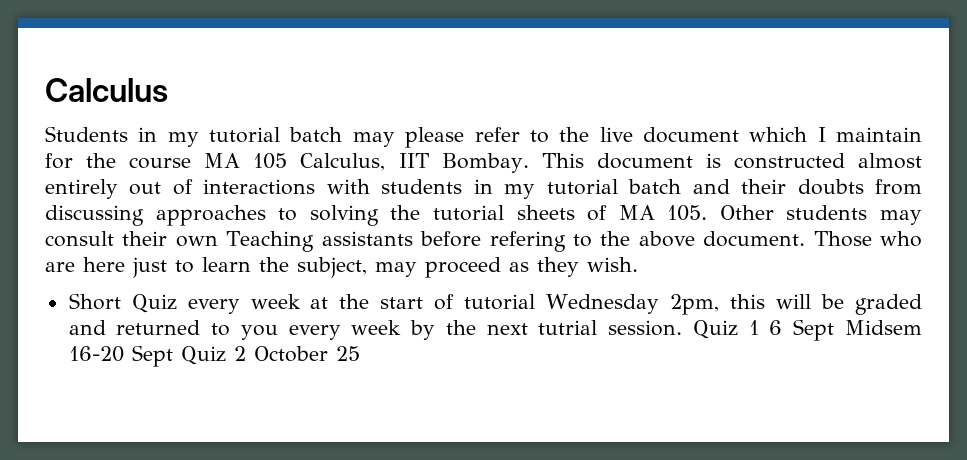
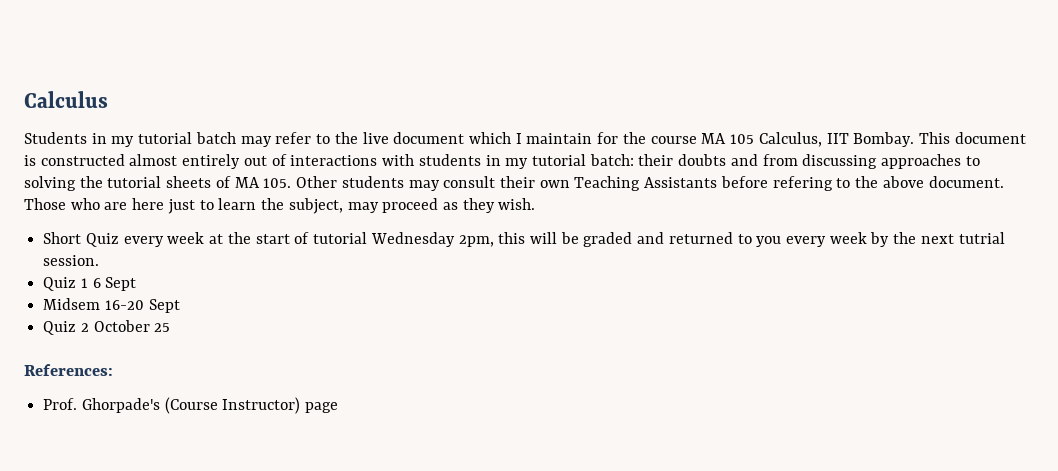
- Students in my tutorial batch may please refer to the live document which I maintain for the course MA 105 Calculus, IIT Bombay.
+ Students in my tutorial batch may refer to the live document which I maintain for the course MA 105 Calculus, IIT Bombay.
- This document is constructed almost entirely out of interactions with students in my tutorial batch and their doubts from discussing approaches to solving the tutorial sheets of MA 105. Other students may consult their own Teaching assistants before refering to the above document.
+ This document is constructed almost entirely out of interactions with students in my tutorial batch: their doubts and from discussing approaches to solving the tutorial sheets of MA 105. Other students may consult their own Teaching Assistants before refering to the above document.
- Short Quiz every week at the start of tutorial Wednesday 2pm, this will be graded and returned to you every week by the next tutrial session. Quiz 1 6 Sept Midsem 16-20 Sept Quiz 2 October 25
+ Short Quiz every week at the start of tutorial Wednesday 2pm, this will be graded and returned to you every week by the next tutrial session.
+ Quiz 1 6 Sept
+ Midsem 16-20 Sept
+ Quiz 2 October 25
+ References:
+ Prof. Ghorpade's (Course Instructor) page

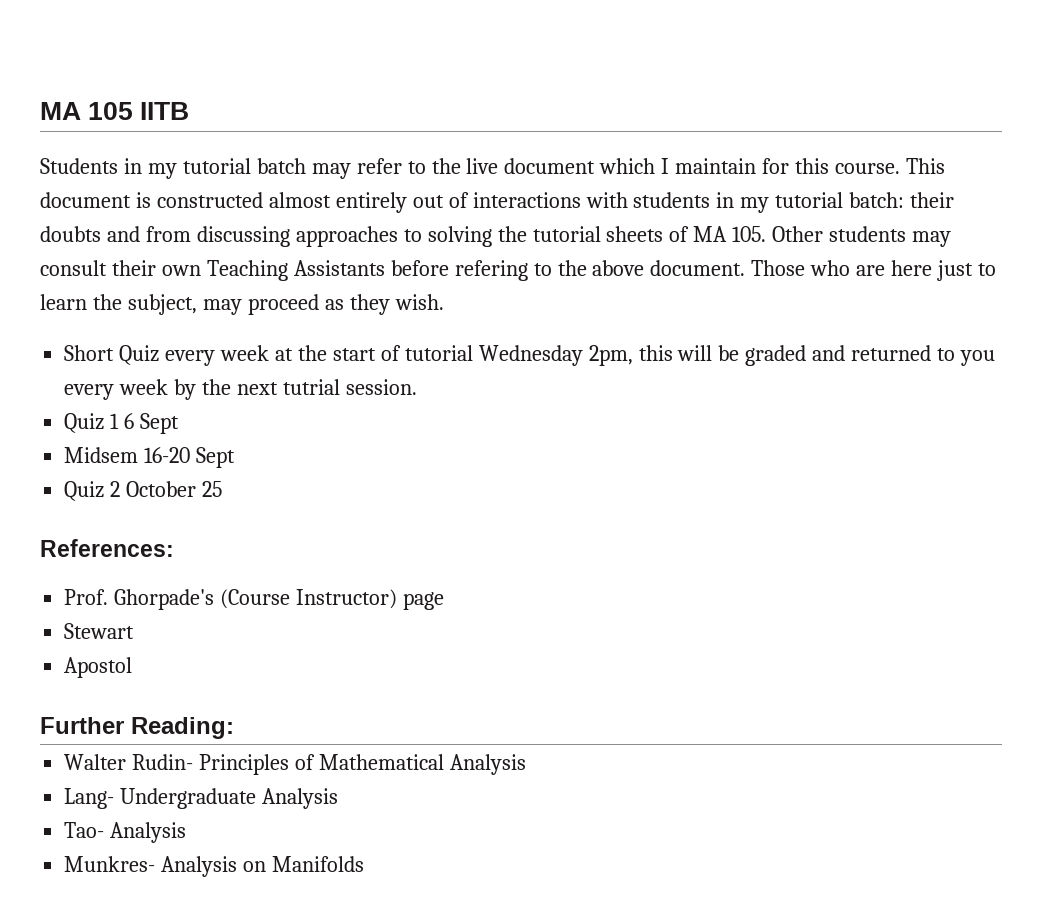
- Calculus
+ MA 105 IITB
- Students in my tutorial batch may refer to the live document which I maintain for the course MA 105 Calculus, IIT Bombay.
+ Students in my tutorial batch may refer to the live document which I maintain for this course.
+ Stewart
+ Apostol
+ Further Reading:
+ Walter Rudin- Principles of Mathematical Analysis
+ Lang- Undergraduate Analysis
+ Tao- Analysis
+ Munkres- Analysis on Manifolds

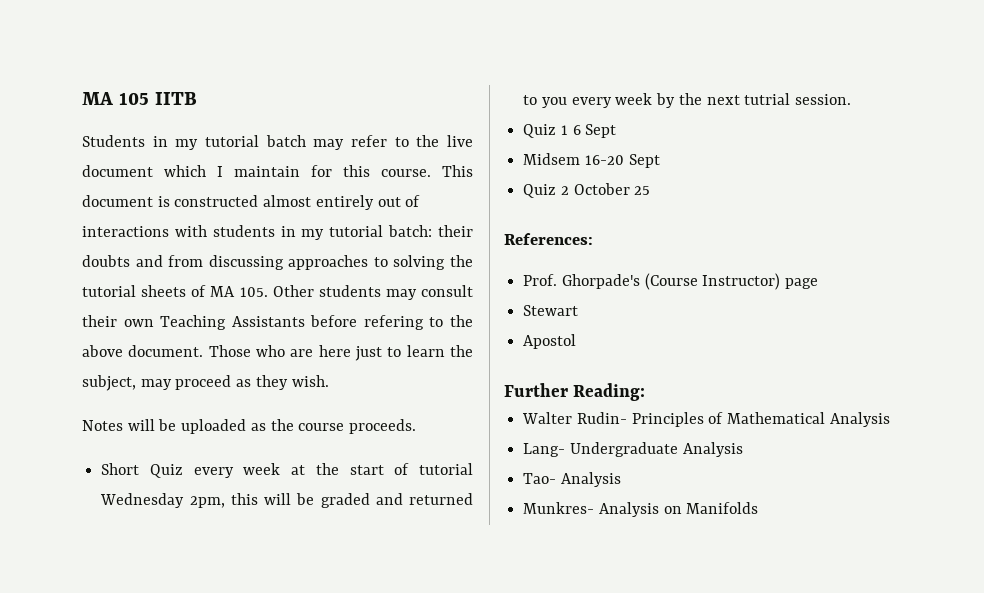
+ Notes will be uploaded as the course proceeds.

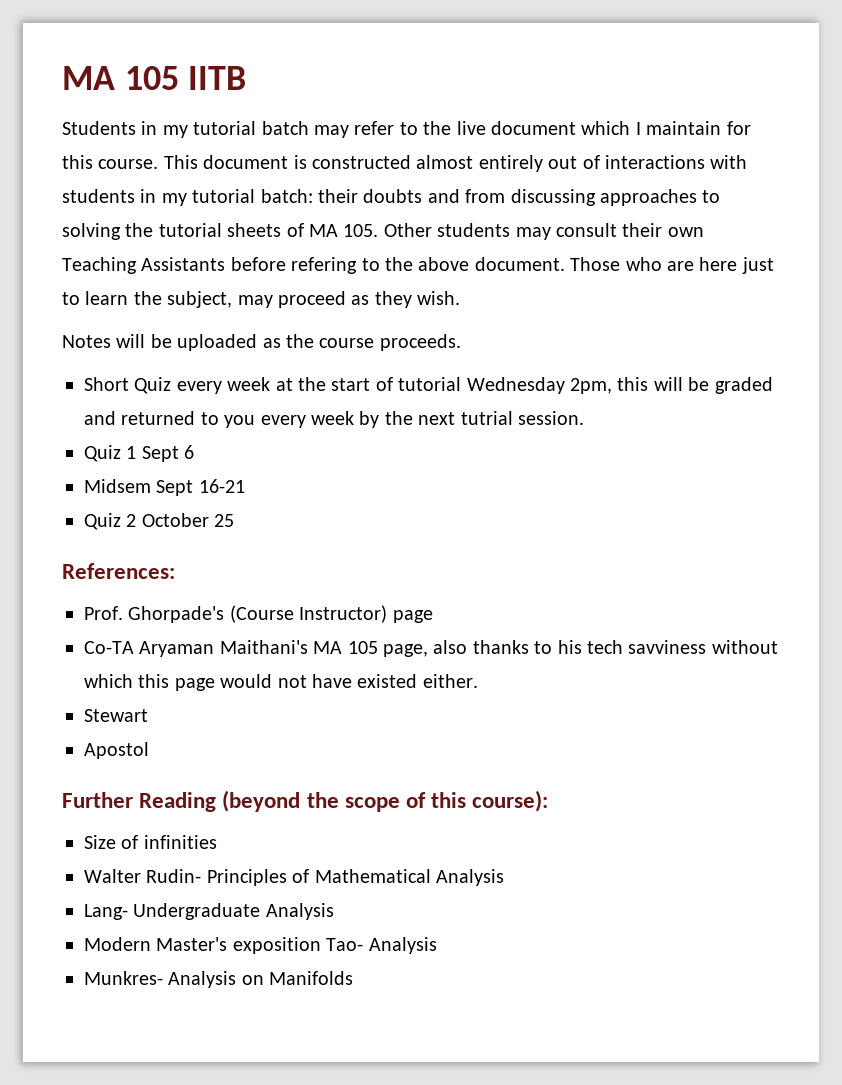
- Quiz 1 6 Sept
+ Quiz 1 Sept 6
- Midsem 16-20 Sept
+ Midsem Sept 16-21
+ Co-TA Aryaman Maithani's MA 105 page, also thanks to his tech savviness without which this page would not have existed either.
  Stewart
  Apostol
- Further Reading:
+ Further Reading (beyond the scope of this course):
+ Size of infinities
- Tao- Analysis
+ Modern Master's exposition Tao- Analysis

